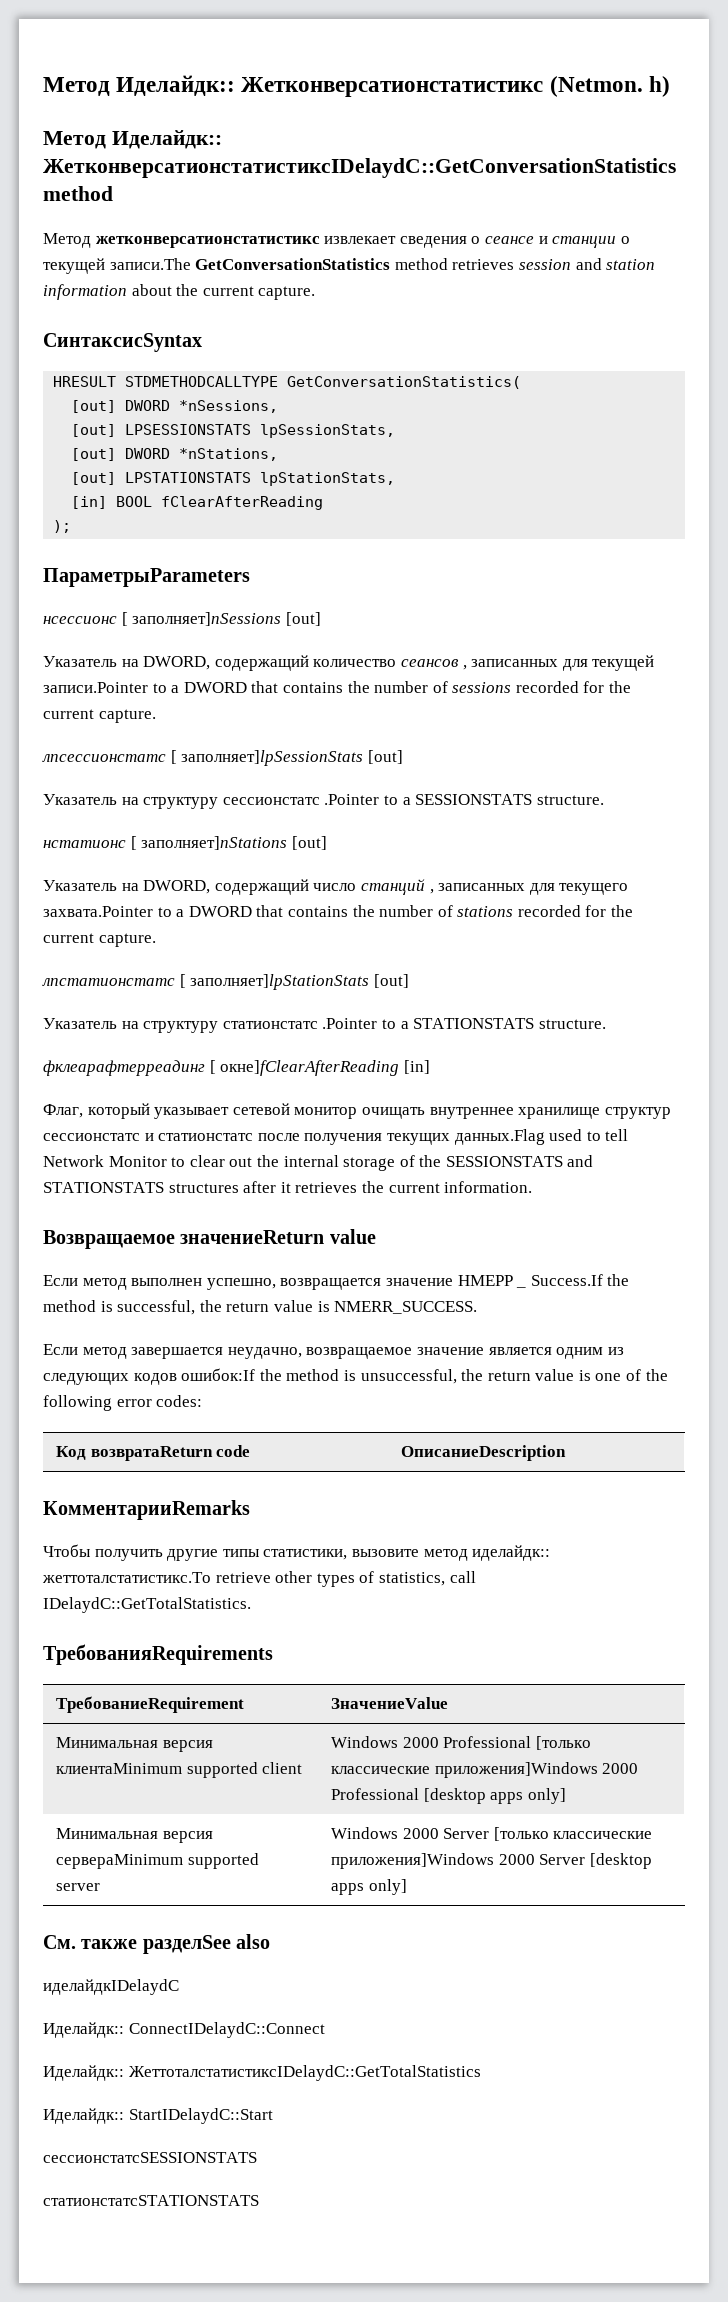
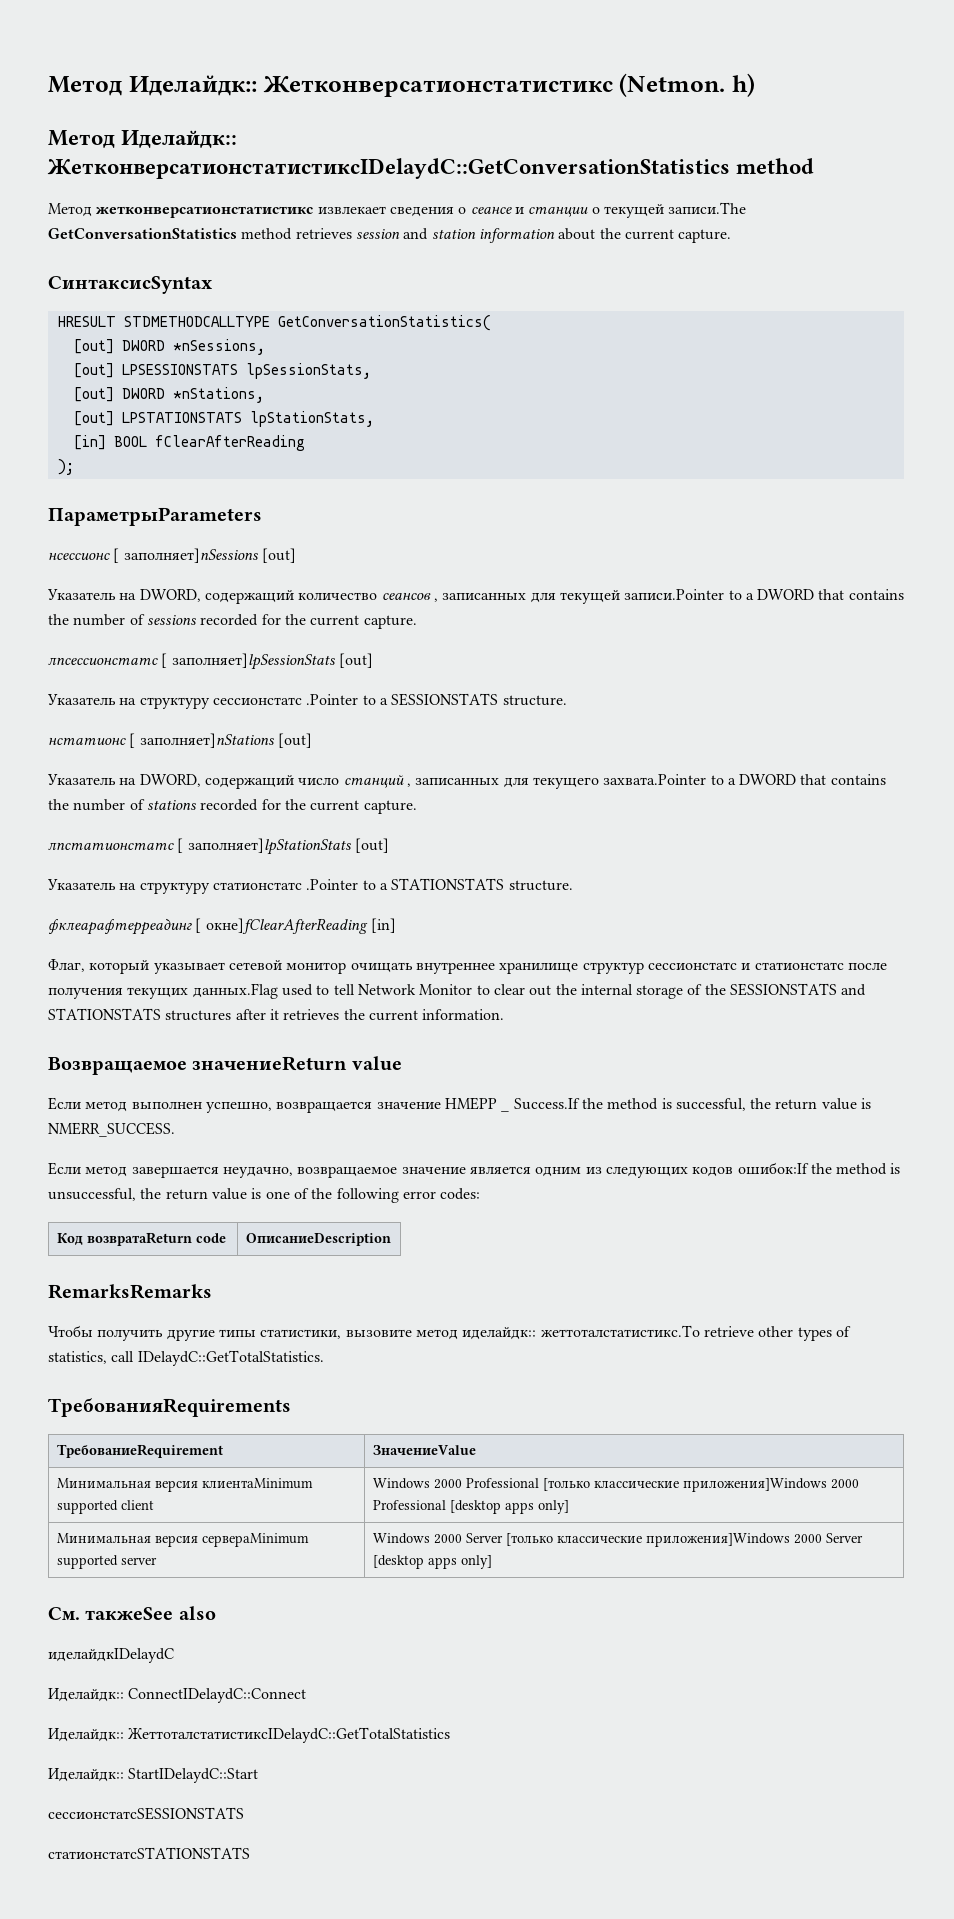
- КомментарииRemarks
+ RemarksRemarks
- См. также разделSee also
+ См. такжеSee also

